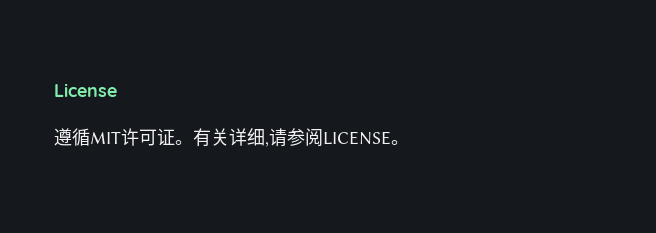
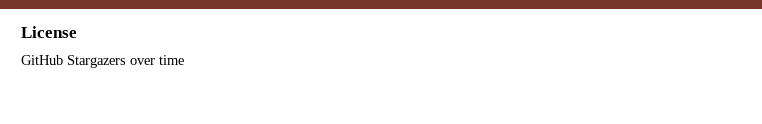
- 遵循MIT许可证。有关详细,请参阅LICENSE。
+ GitHub Stargazers over time

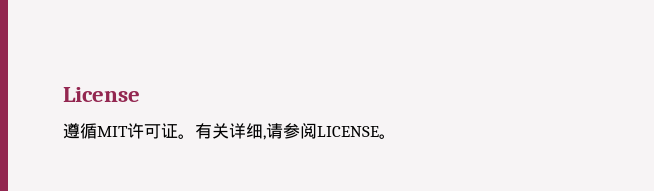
- GitHub Stargazers over time
+ 遵循MIT许可证。有关详细,请参阅LICENSE。

